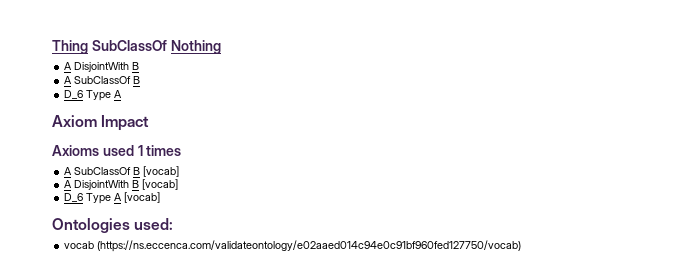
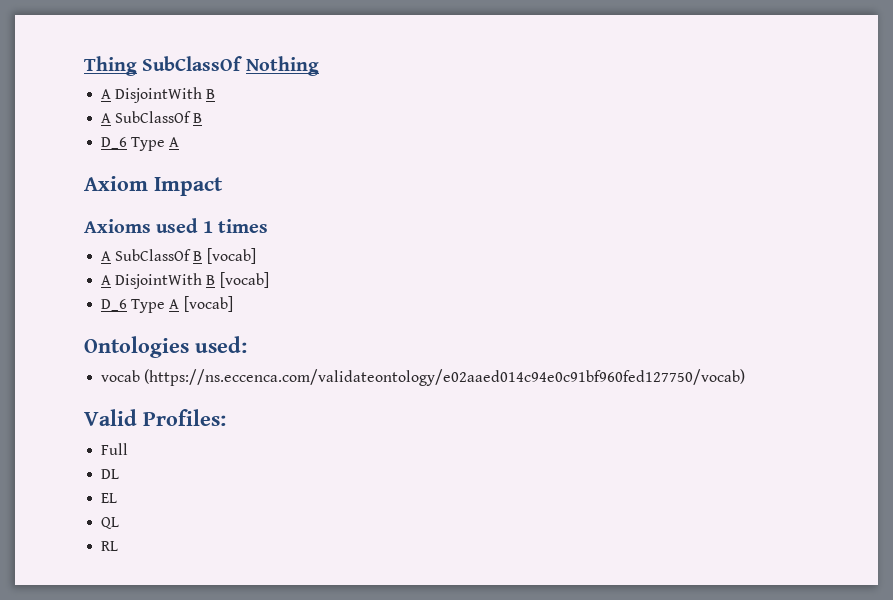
+ Valid Profiles:
+ Full
+ DL
+ EL
+ QL
+ RL

